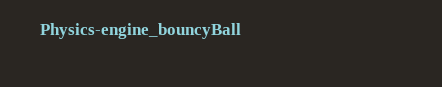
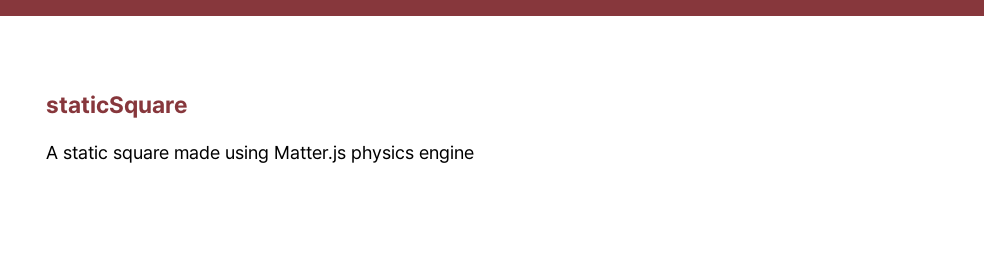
- Physics-engine_bouncyBall
+ staticSquare
+ A static square made using Matter.js physics engine

